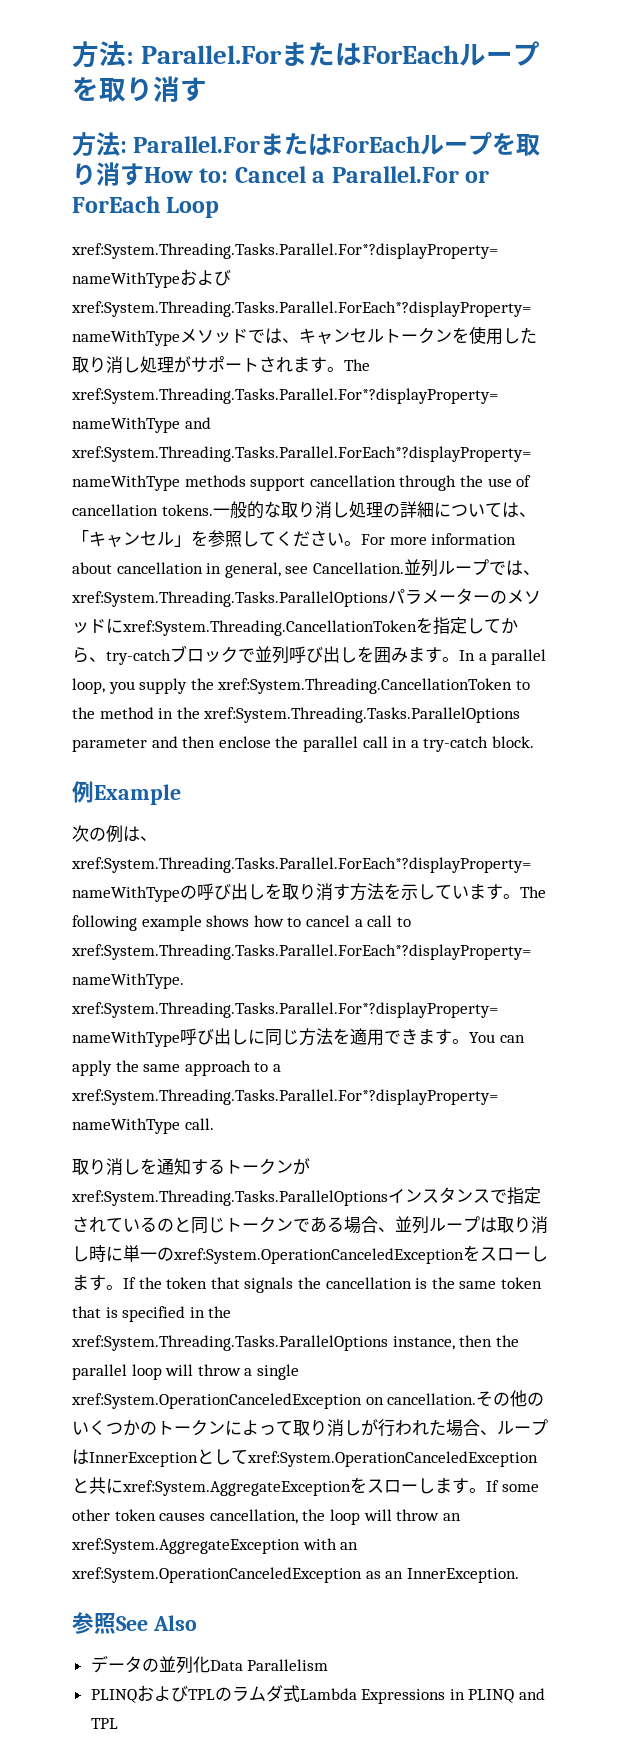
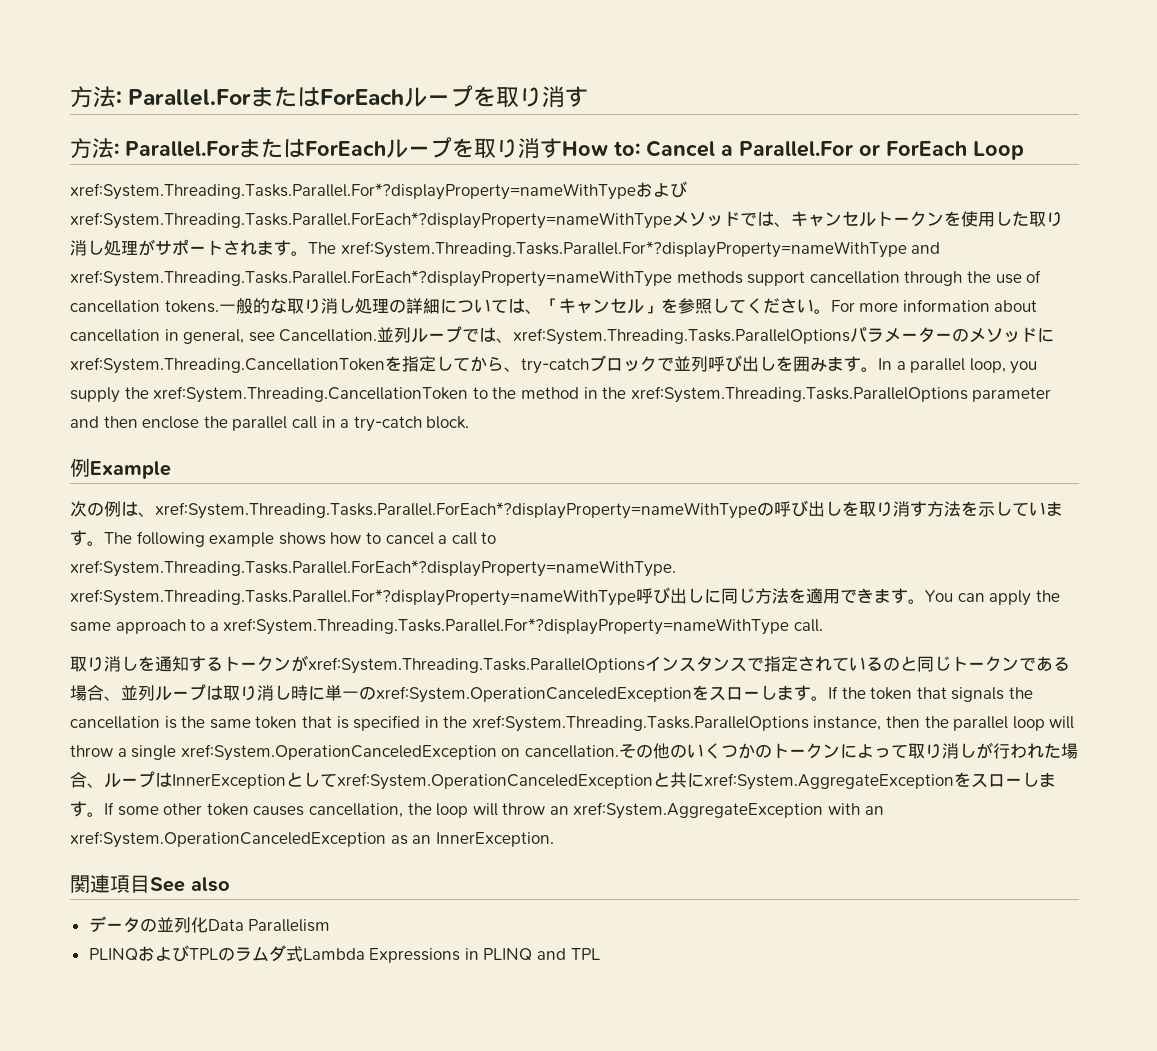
- 参照See Also
+ 関連項目See also

